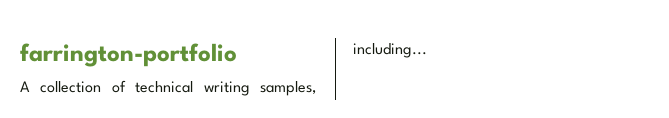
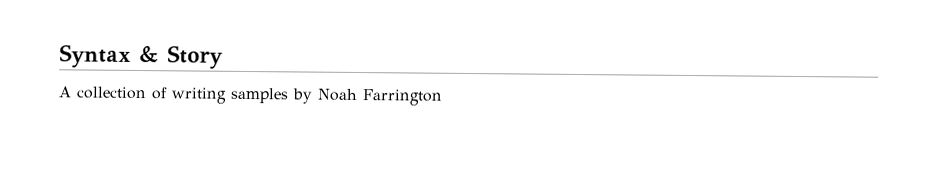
- farrington-portfolio
+ Syntax & Story
- A collection of technical writing samples, including...
+ A collection of writing samples by Noah Farrington

